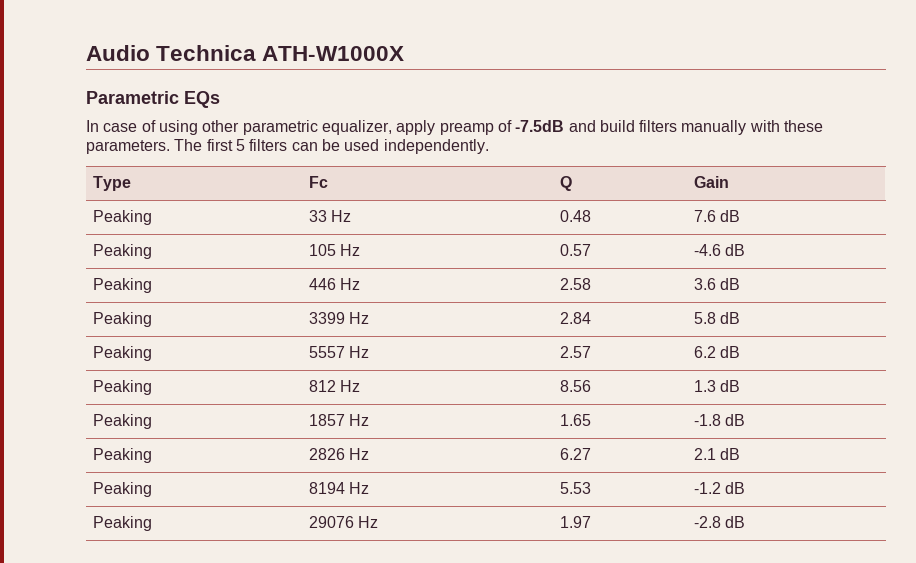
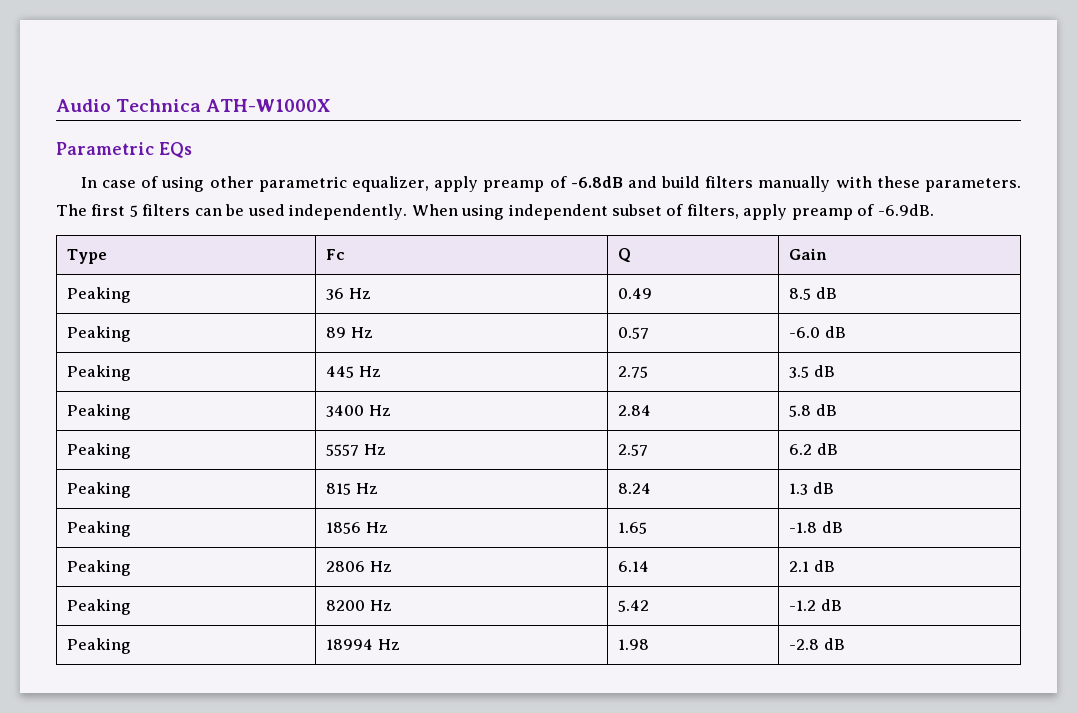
- In case of using other parametric equalizer, apply preamp of -7.5dB and build filters manually with these parameters.
+ In case of using other parametric equalizer, apply preamp of -6.8dB and build filters manually with these parameters.
+ When using independent subset of filters, apply preamp of -6.9dB.
- Peaking | 33 Hz | 0.48 | 7.6 dB
- Peaking | 105 Hz | 0.57 | -4.6 dB
- Peaking | 446 Hz | 2.58 | 3.6 dB
- Peaking | 3399 Hz | 2.84 | 5.8 dB
+ Peaking | 36 Hz | 0.49 | 8.5 dB
+ Peaking | 89 Hz | 0.57 | -6.0 dB
+ Peaking | 445 Hz | 2.75 | 3.5 dB
+ Peaking | 3400 Hz | 2.84 | 5.8 dB
- Peaking | 812 Hz | 8.56 | 1.3 dB
+ Peaking | 815 Hz | 8.24 | 1.3 dB
- Peaking | 1857 Hz | 1.65 | -1.8 dB
+ Peaking | 1856 Hz | 1.65 | -1.8 dB
- Peaking | 2826 Hz | 6.27 | 2.1 dB
+ Peaking | 2806 Hz | 6.14 | 2.1 dB
- Peaking | 8194 Hz | 5.53 | -1.2 dB
+ Peaking | 8200 Hz | 5.42 | -1.2 dB
- Peaking | 29076 Hz | 1.97 | -2.8 dB
+ Peaking | 18994 Hz | 1.98 | -2.8 dB

